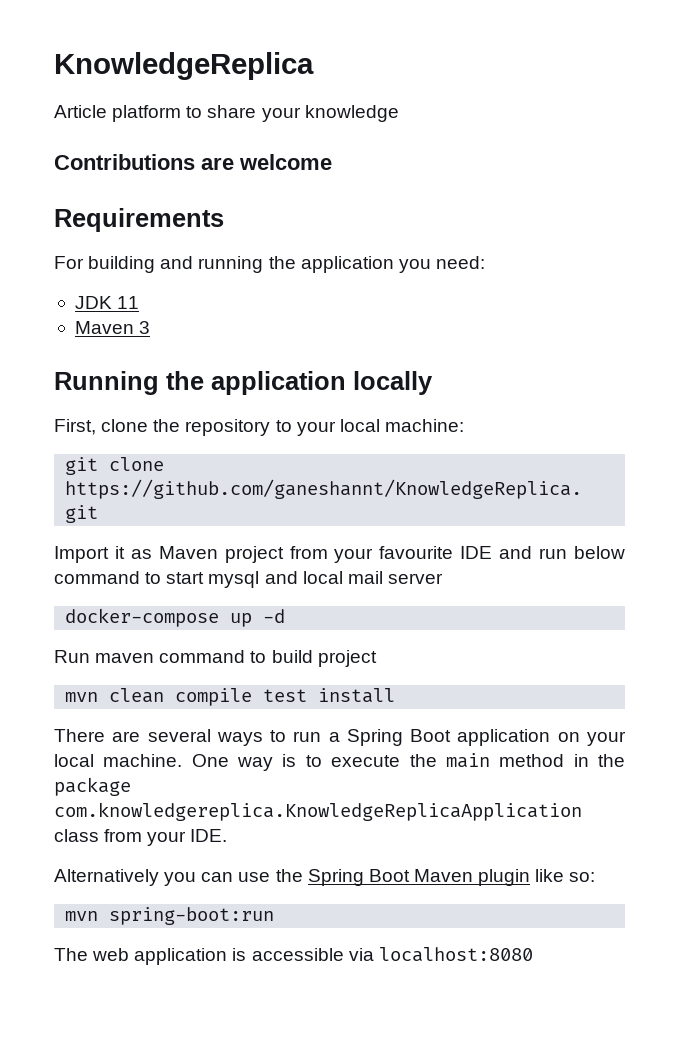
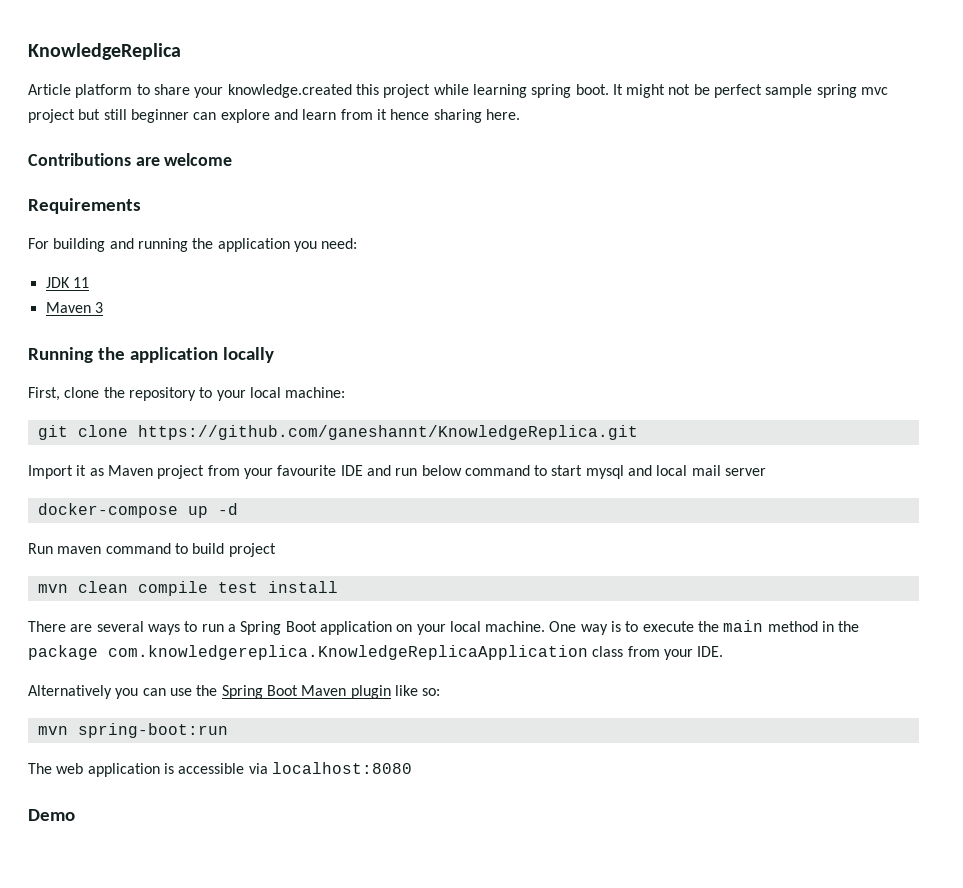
- Article platform to share your knowledge
+ Article platform to share your knowledge.created this project while learning spring boot. It might not be perfect sample spring mvc project but still beginner can explore and learn from it hence sharing here.
+ Demo

